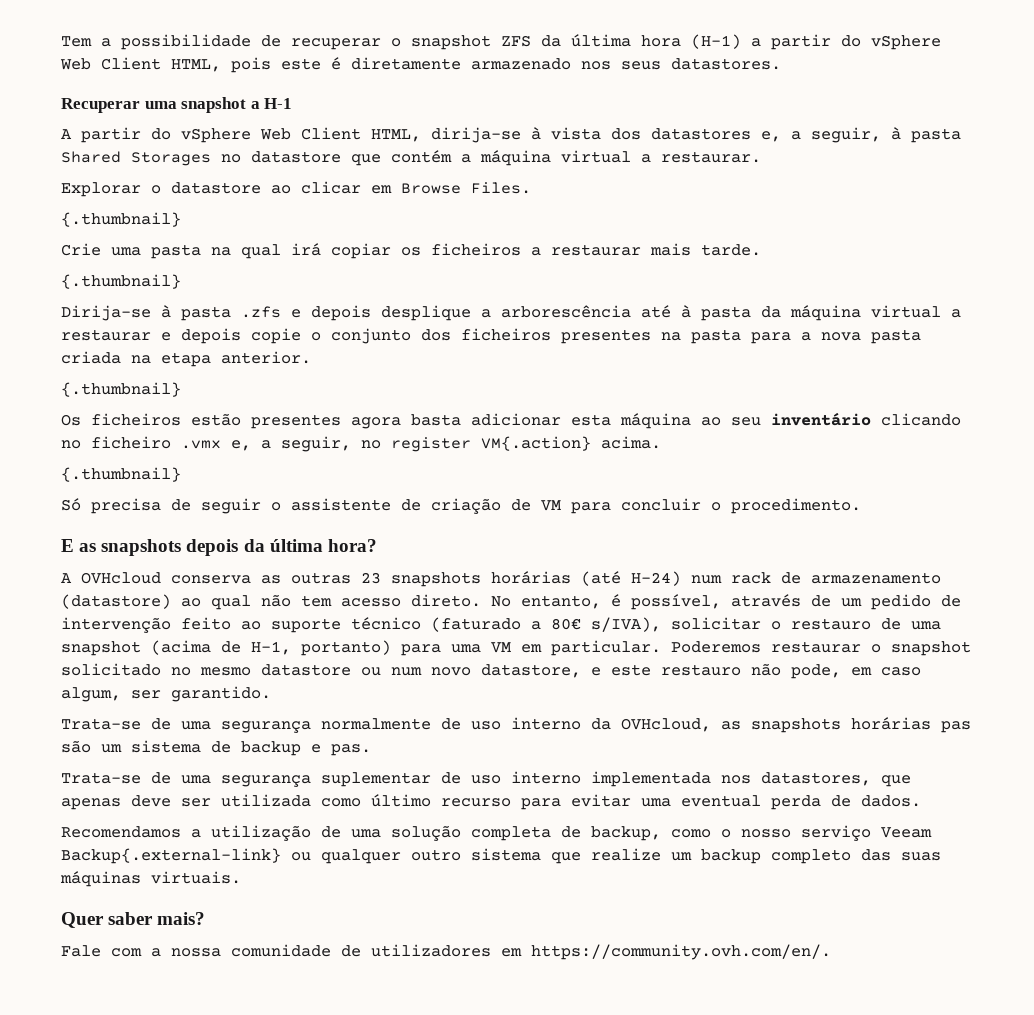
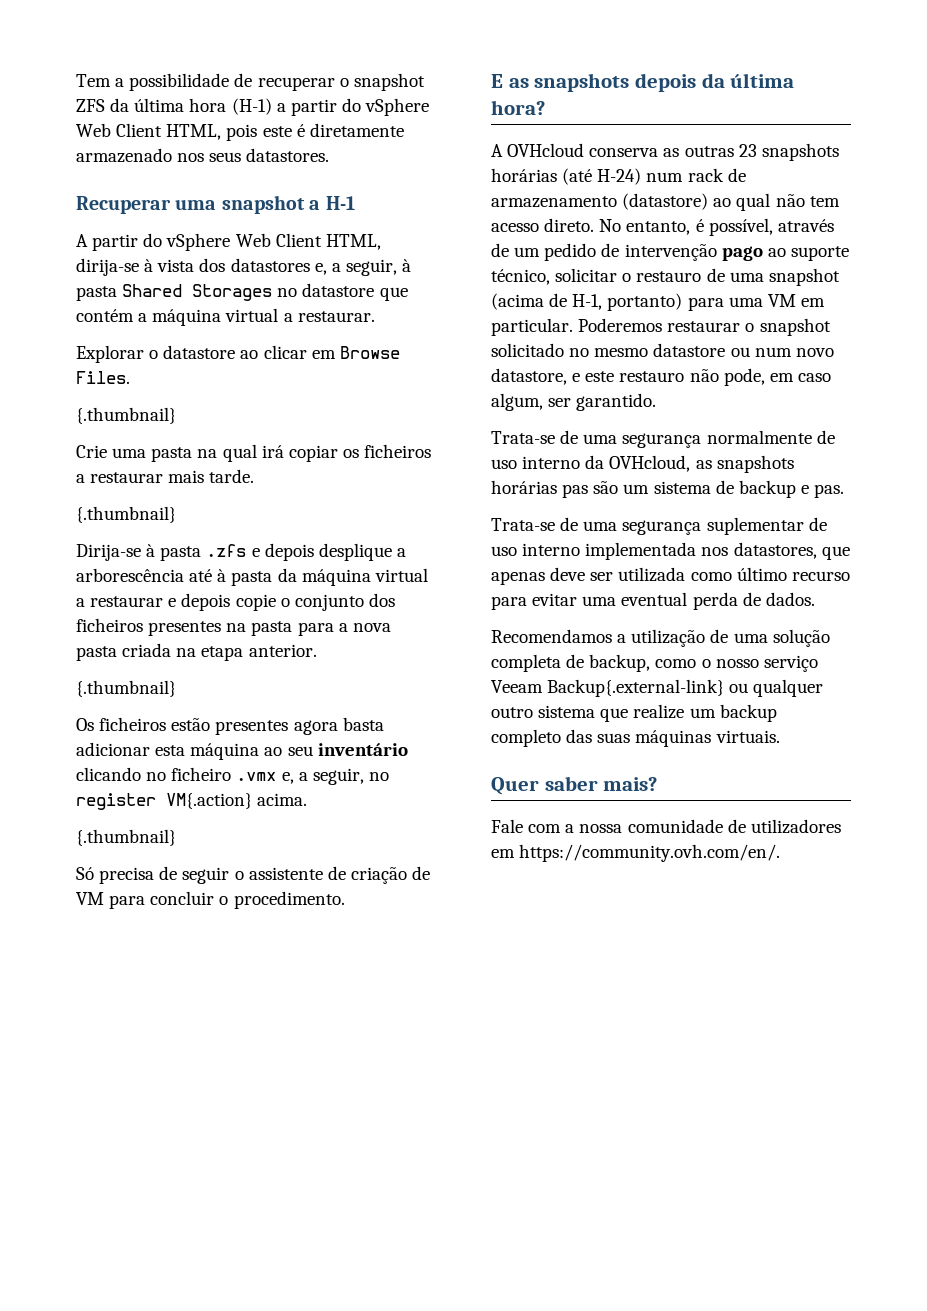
- No entanto, é possível, através de um pedido de intervenção feito ao suporte técnico (faturado a 80€ s/IVA), solicitar o restauro de uma snapshot (acima de H-1, portanto) para uma VM em particular.
+ No entanto, é possível, através de um pedido de intervenção pago ao suporte técnico, solicitar o restauro de uma snapshot (acima de H-1, portanto) para uma VM em particular.

